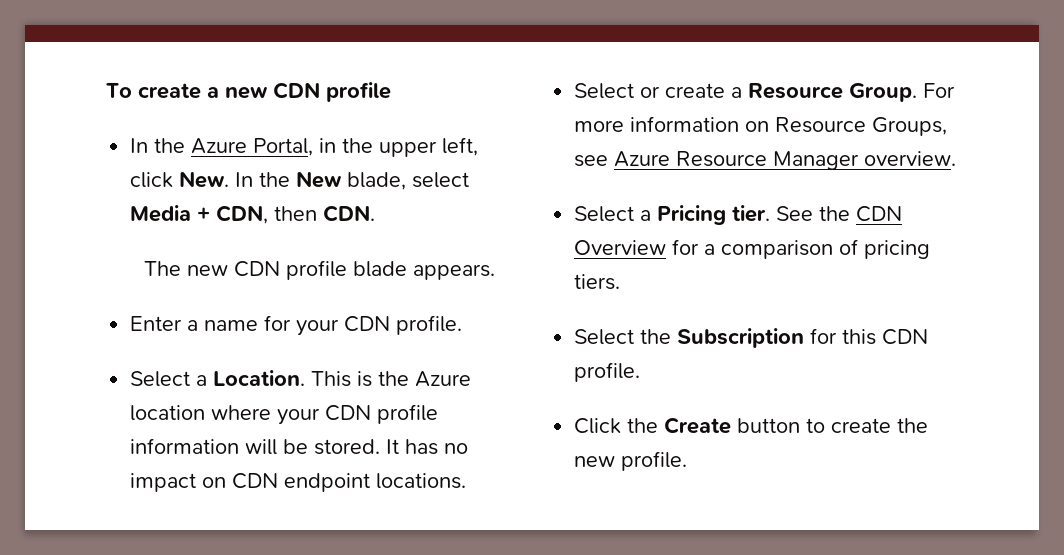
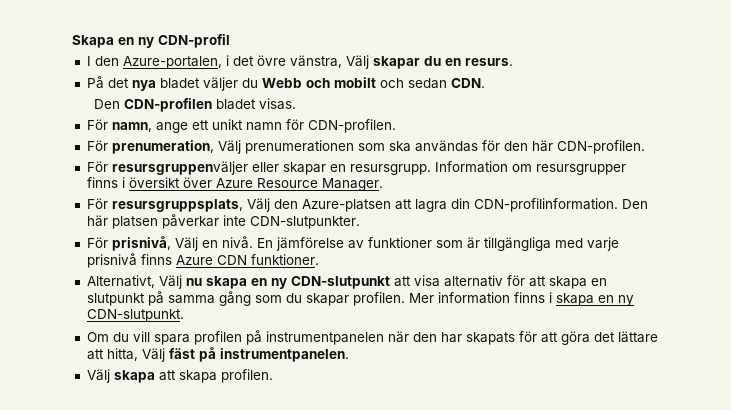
- To create a new CDN profile
- In the Azure Portal, in the upper left, click New. In the New blade, select Media + CDN, then CDN.
- The new CDN profile blade appears.
- Enter a name for your CDN profile.
- Select a Location. This is the Azure location where your CDN profile information will be stored. It has no impact on CDN endpoint locations.
- Select or create a Resource Group. For more information on Resource Groups, see Azure Resource Manager overview.
- Select a Pricing tier. See the CDN Overview for a comparison of pricing tiers.
- Select the Subscription for this CDN profile.
- Click the Create button to create the new profile.
+ Skapa en ny CDN-profil
+ I den Azure-portalen, i det övre vänstra, Välj skapar du en resurs.
+ På det nya bladet väljer du Webb och mobilt och sedan CDN.
+ Den CDN-profilen bladet visas.
+ För namn, ange ett unikt namn för CDN-profilen.
+ För prenumeration, Välj prenumerationen som ska användas för den här CDN-profilen.
+ För resursgruppenväljer eller skapar en resursgrupp. Information om resursgrupper finns i översikt över Azure Resource Manager.
+ För resursgruppsplats, Välj den Azure-platsen att lagra din CDN-profilinformation. Den här platsen påverkar inte CDN-slutpunkter.
+ För prisnivå, Välj en nivå. En jämförelse av funktioner som är tillgängliga med varje prisnivå finns Azure CDN funktioner.
+ Alternativt, Välj nu skapa en ny CDN-slutpunkt att visa alternativ för att skapa en slutpunkt på samma gång som du skapar profilen. Mer information finns i skapa en ny CDN-slutpunkt.
+ Om du vill spara profilen på instrumentpanelen när den har skapats för att göra det lättare att hitta, Välj fäst på instrumentpanelen.
+ Välj skapa att skapa profilen.

